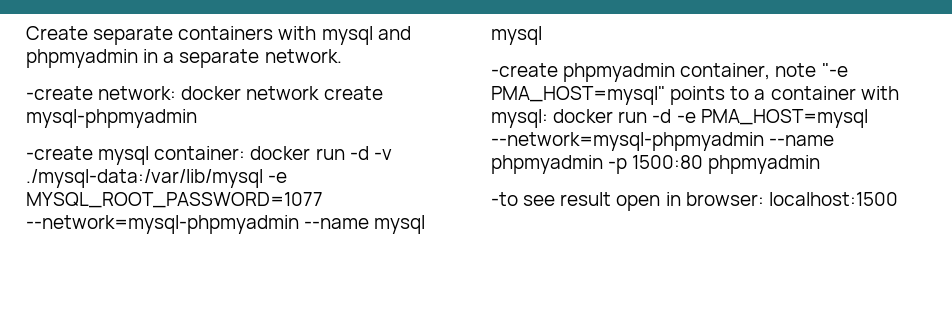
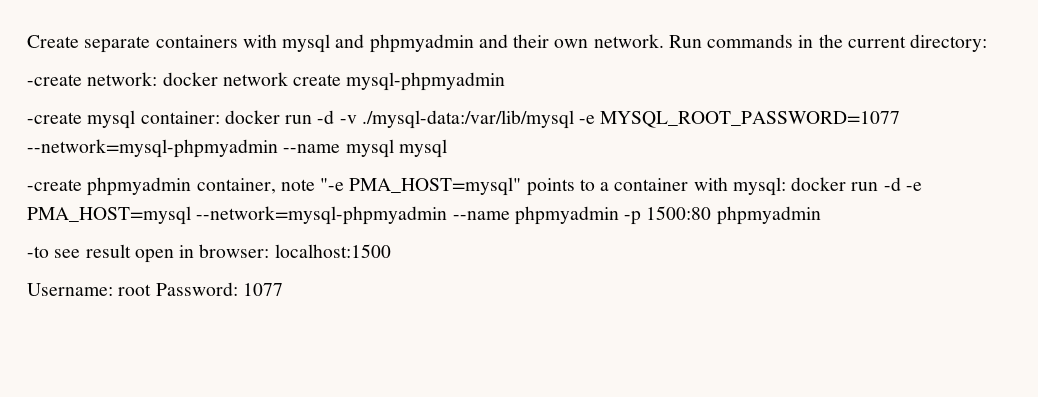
- Create separate containers with mysql and phpmyadmin in a separate network.
+ Create separate containers with mysql and phpmyadmin and their own network. Run commands in the current directory:
+ Username: root Password: 1077

